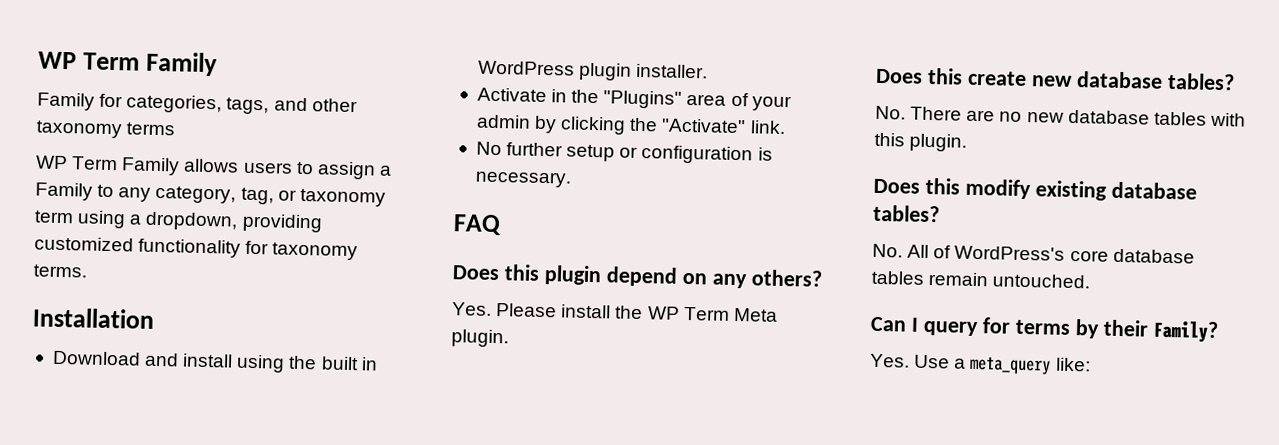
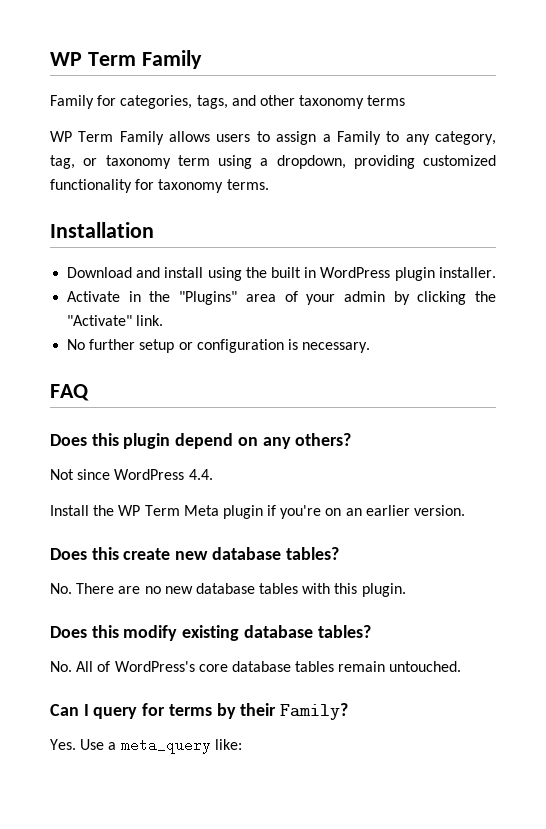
- Yes. Please install the WP Term Meta plugin.
+ Not since WordPress 4.4.
+ Install the WP Term Meta plugin if you're on an earlier version.

